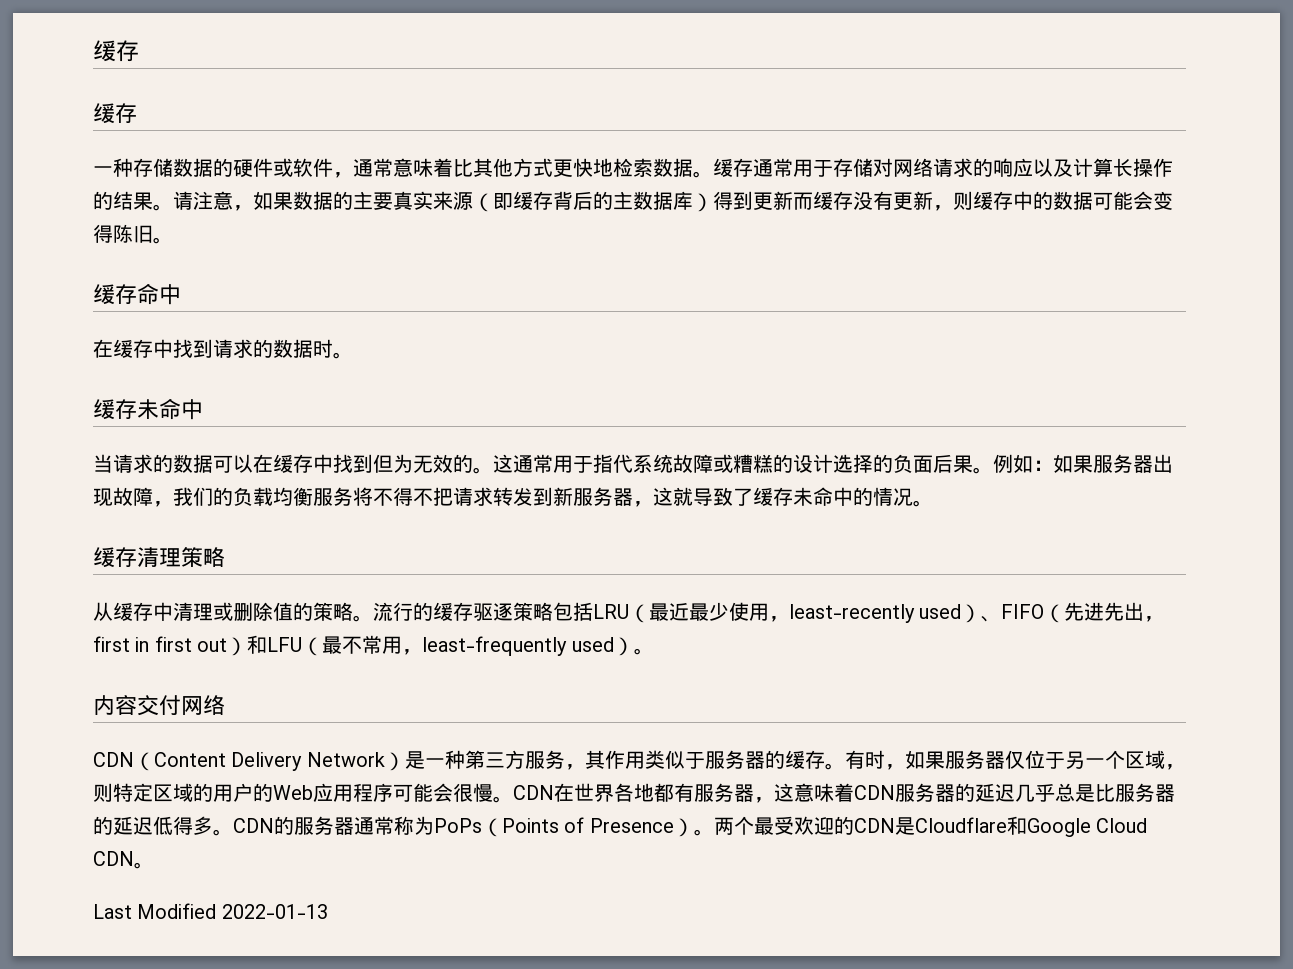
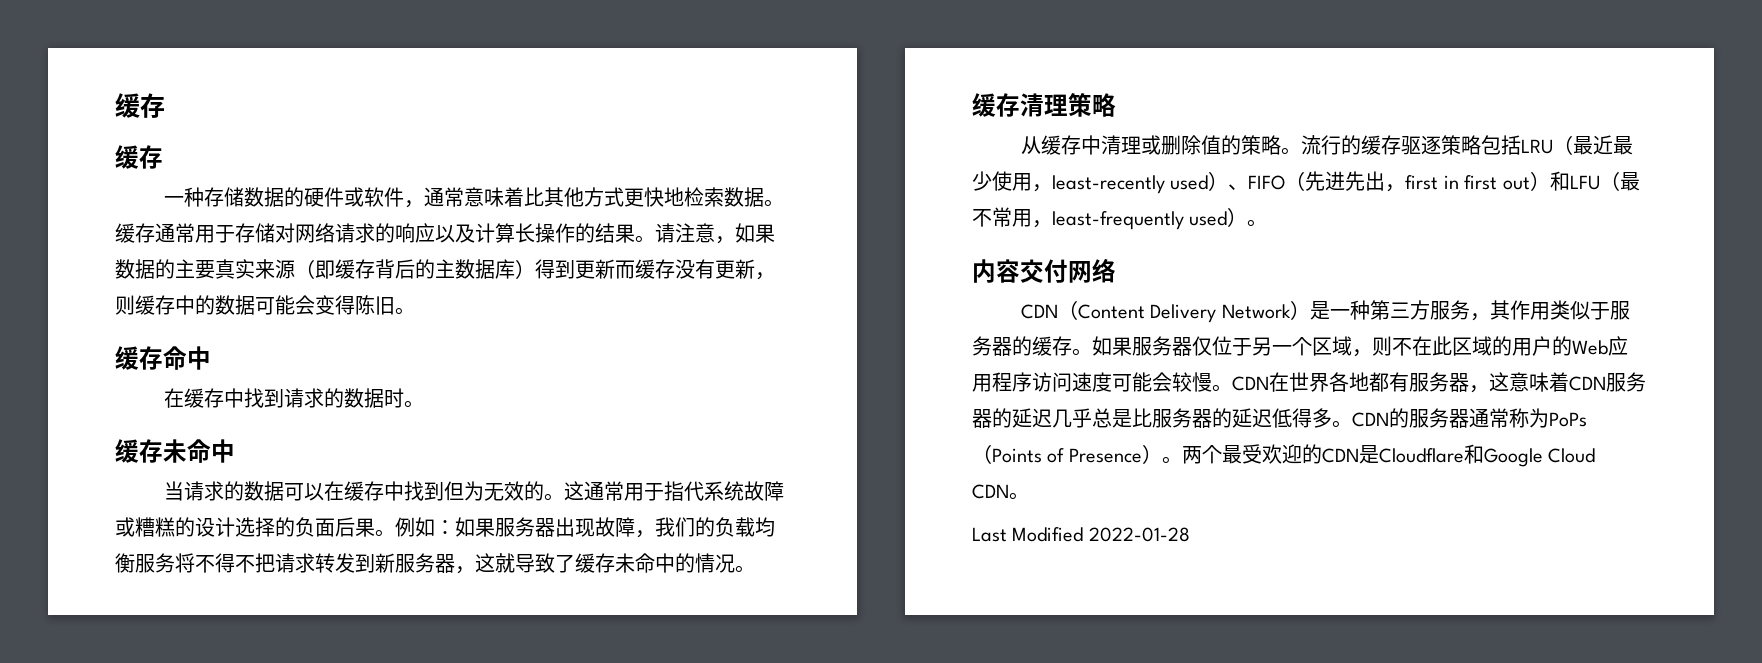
- 有时，如果服务器仅位于另一个区域，则特定区域的用户的Web应用程序可能会很慢。
+ 如果服务器仅位于另一个区域，则不在此区域的用户的Web应用程序访问速度可能会较慢。
- Last Modified 2022-01-13
+ Last Modified 2022-01-28

